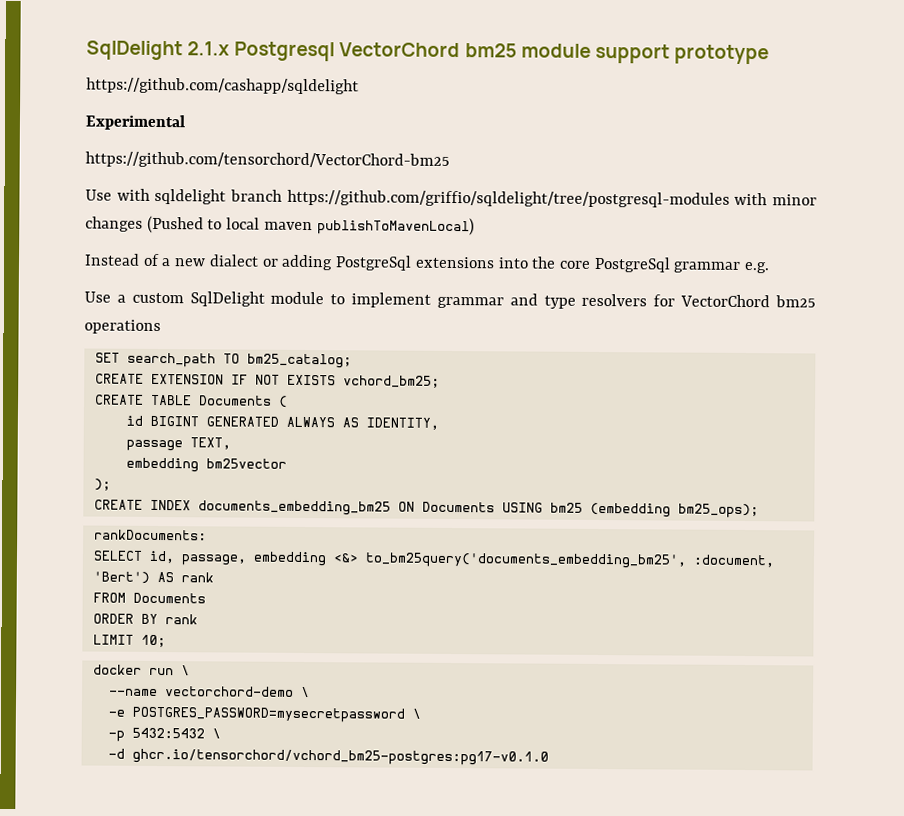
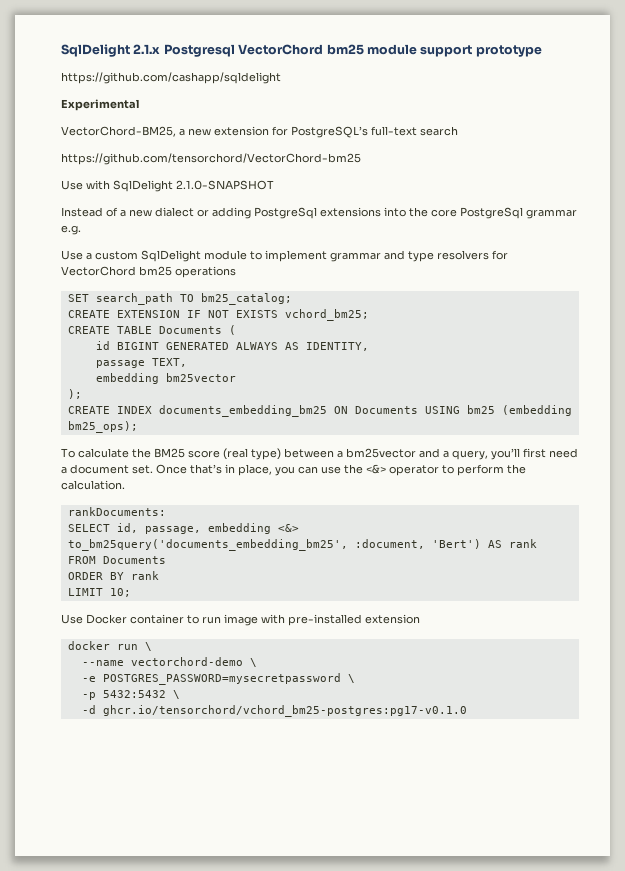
+ VectorChord-BM25, a new extension for PostgreSQL’s full-text search
  https://github.com/tensorchord/VectorChord-bm25
- Use with sqldelight branch https://github.com/griffio/sqldelight/tree/postgresql-modules with minor changes (Pushed to local maven publishToMavenLocal)
+ Use with SqlDelight 2.1.0-SNAPSHOT
+ To calculate the BM25 score (real type) between a bm25vector and a query, you’ll first need a document set. Once that’s in place, you can use the <&> operator to perform the calculation.
+ Use Docker container to run image with pre-installed extension

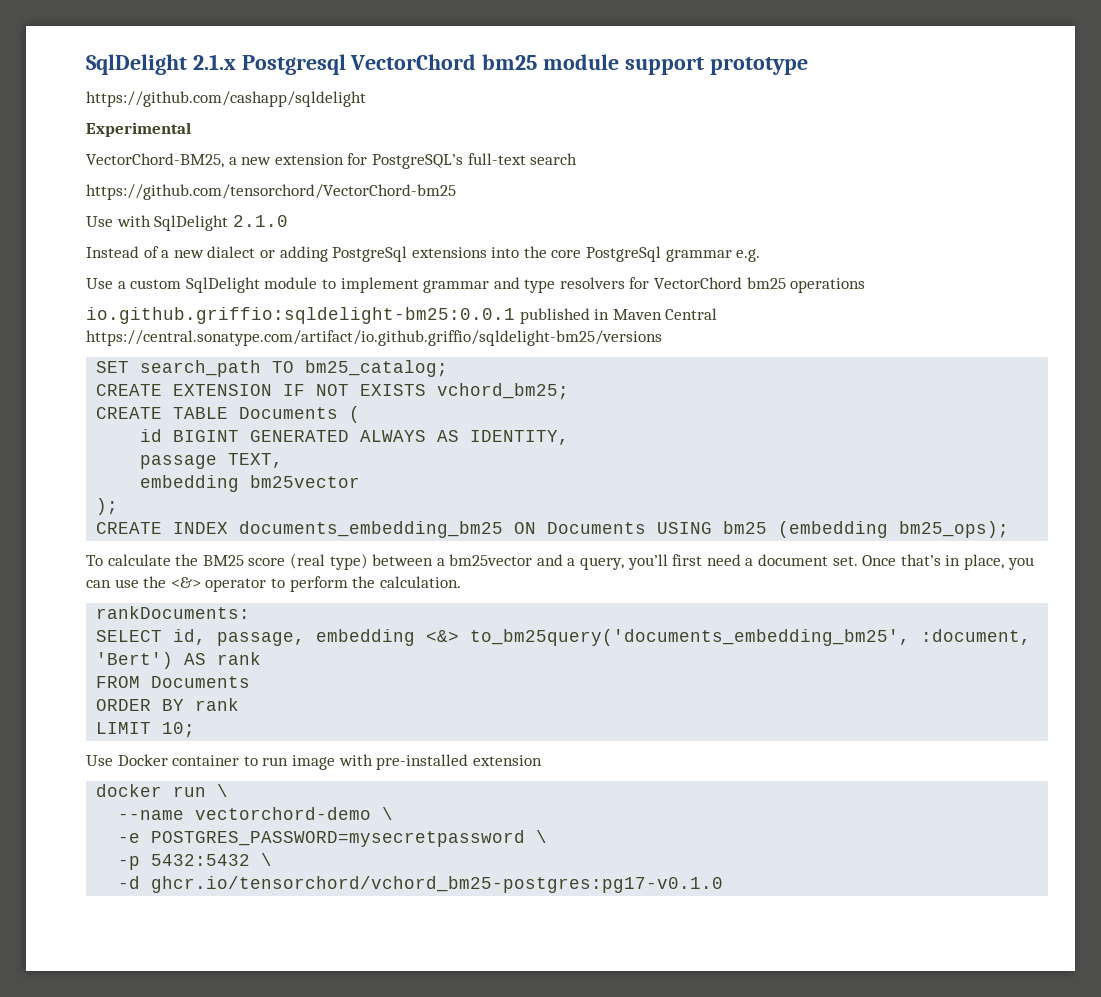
- Use with SqlDelight 2.1.0-SNAPSHOT
+ Use with SqlDelight 2.1.0
+ io.github.griffio:sqldelight-bm25:0.0.1 published in Maven Central https://central.sonatype.com/artifact/io.github.griffio/sqldelight-bm25/versions

